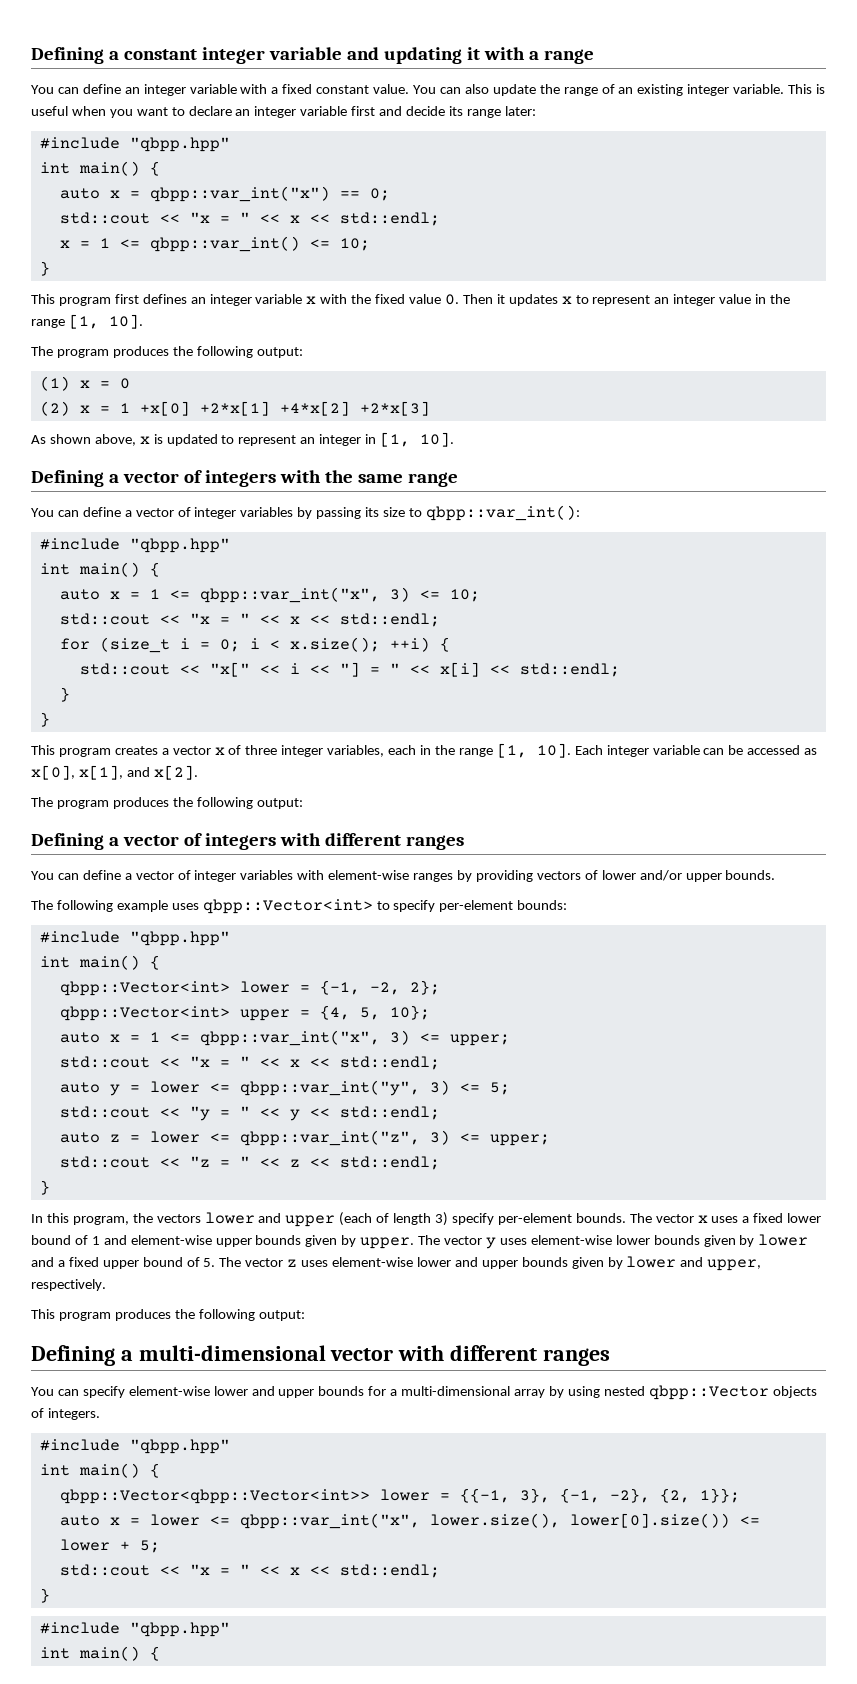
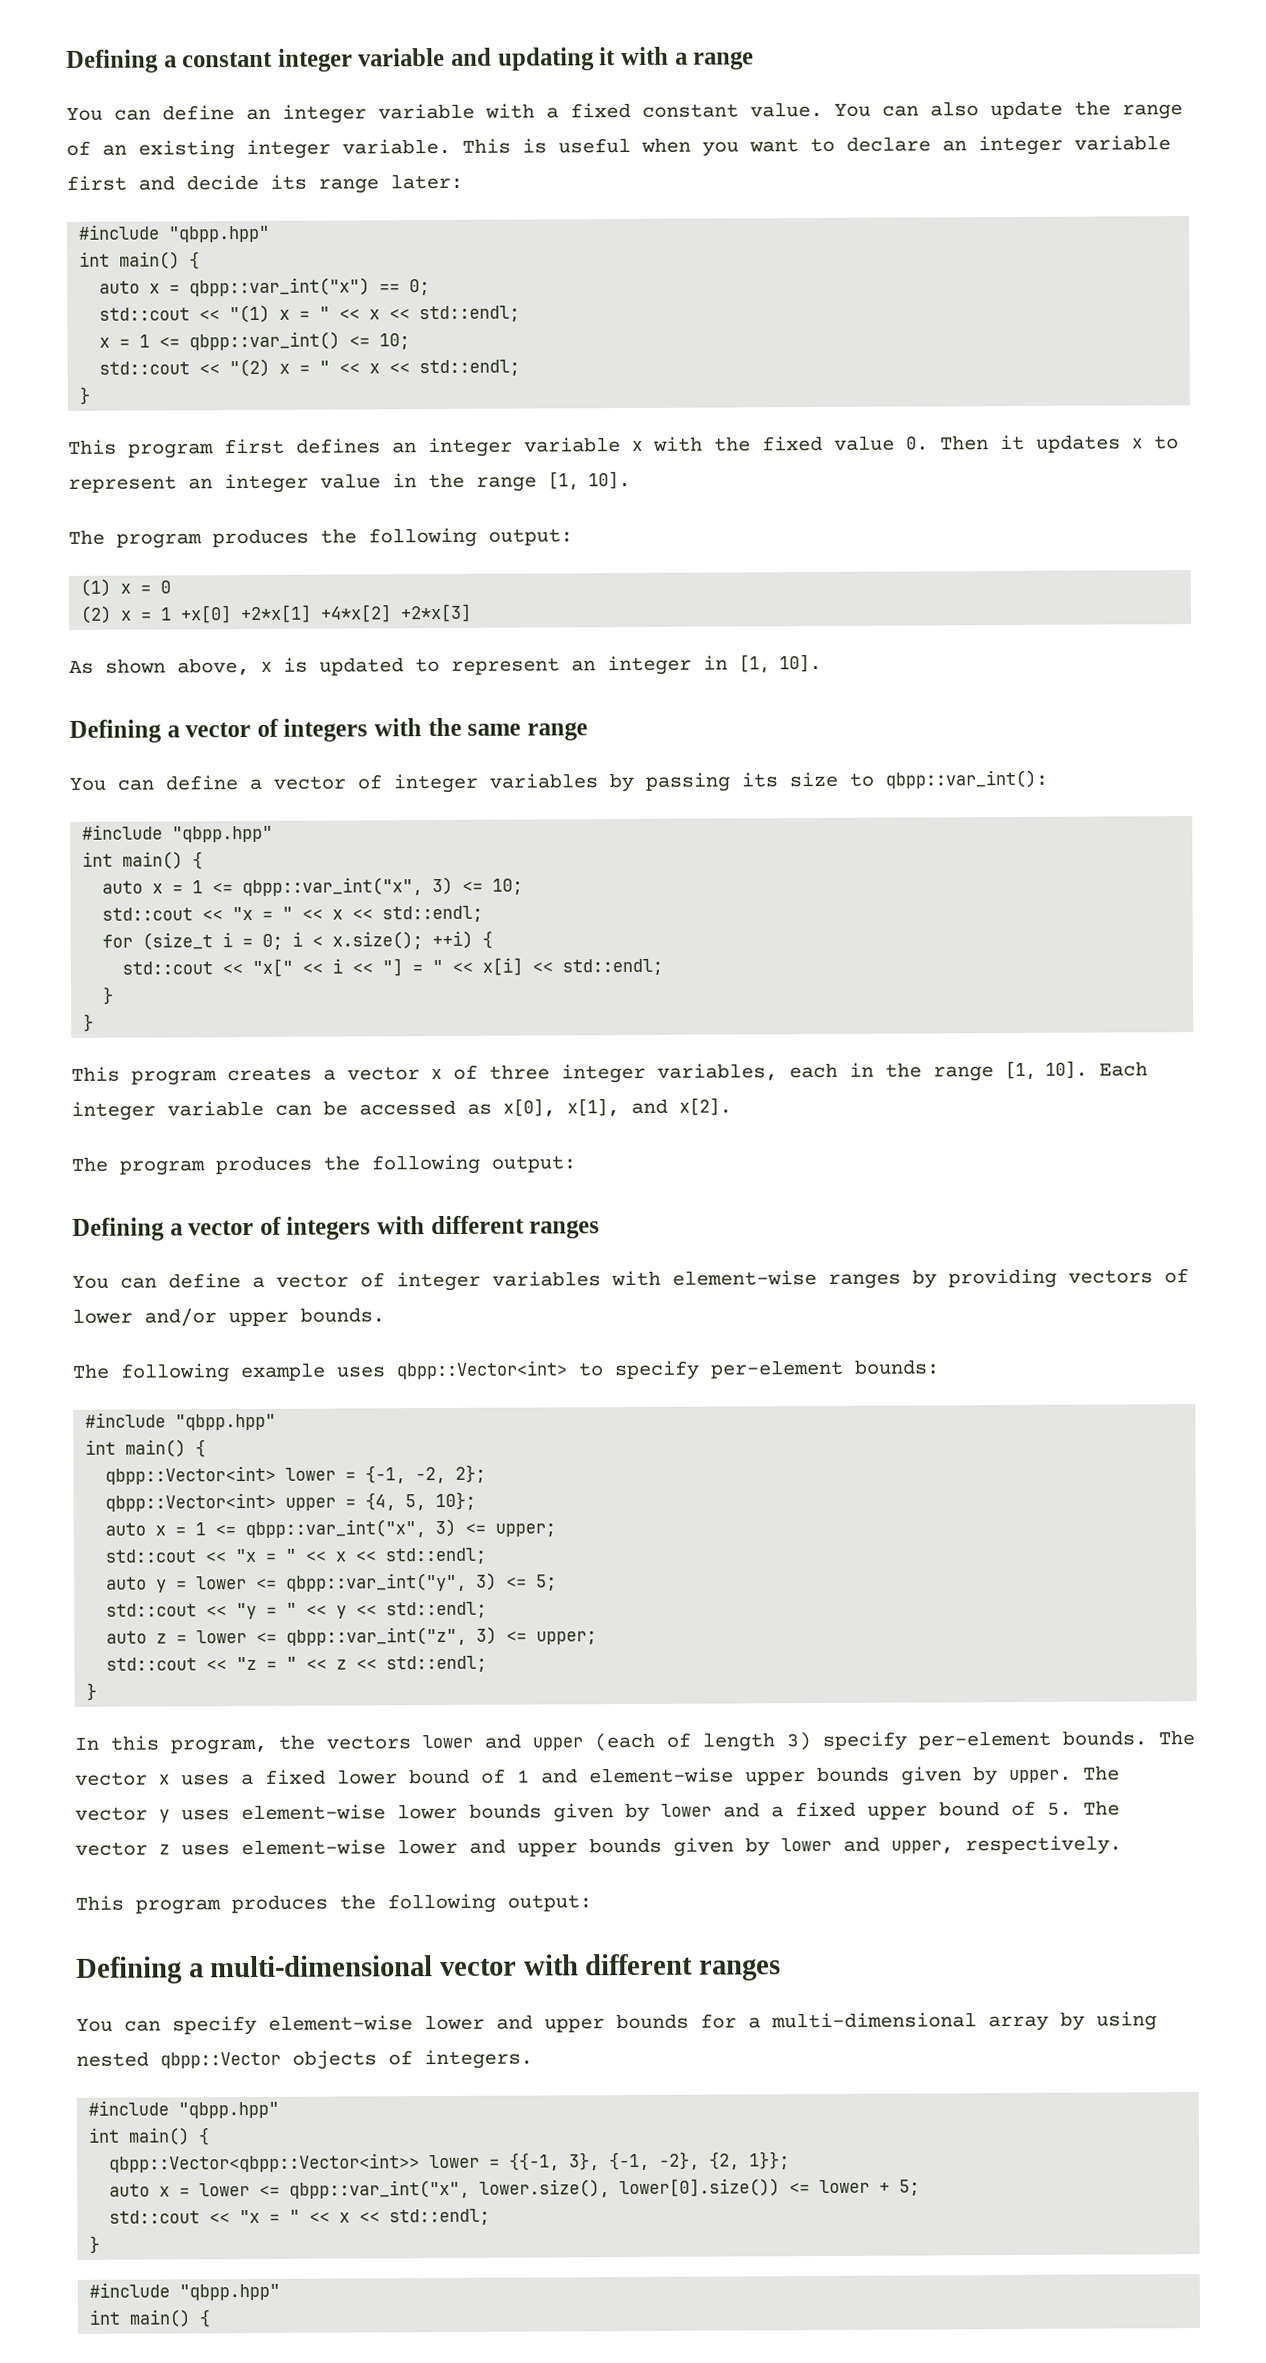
  auto x = qbpp::var_int("x") == 0;
- std::cout << "x = " << x << std::endl;
+ std::cout << "(1) x = " << x << std::endl;
+ std::cout << "(2) x = " << x << std::endl;

